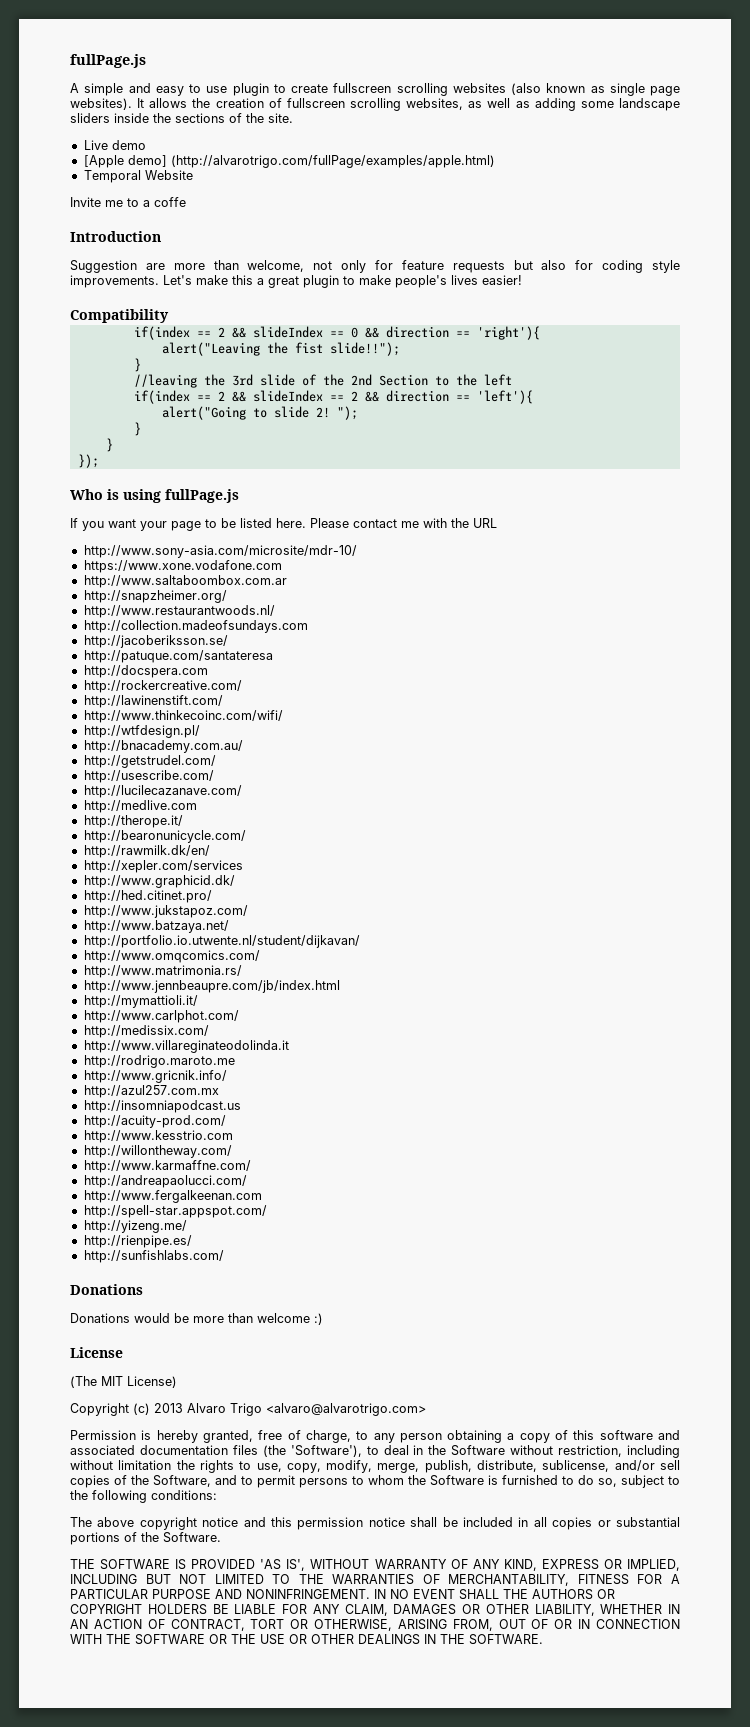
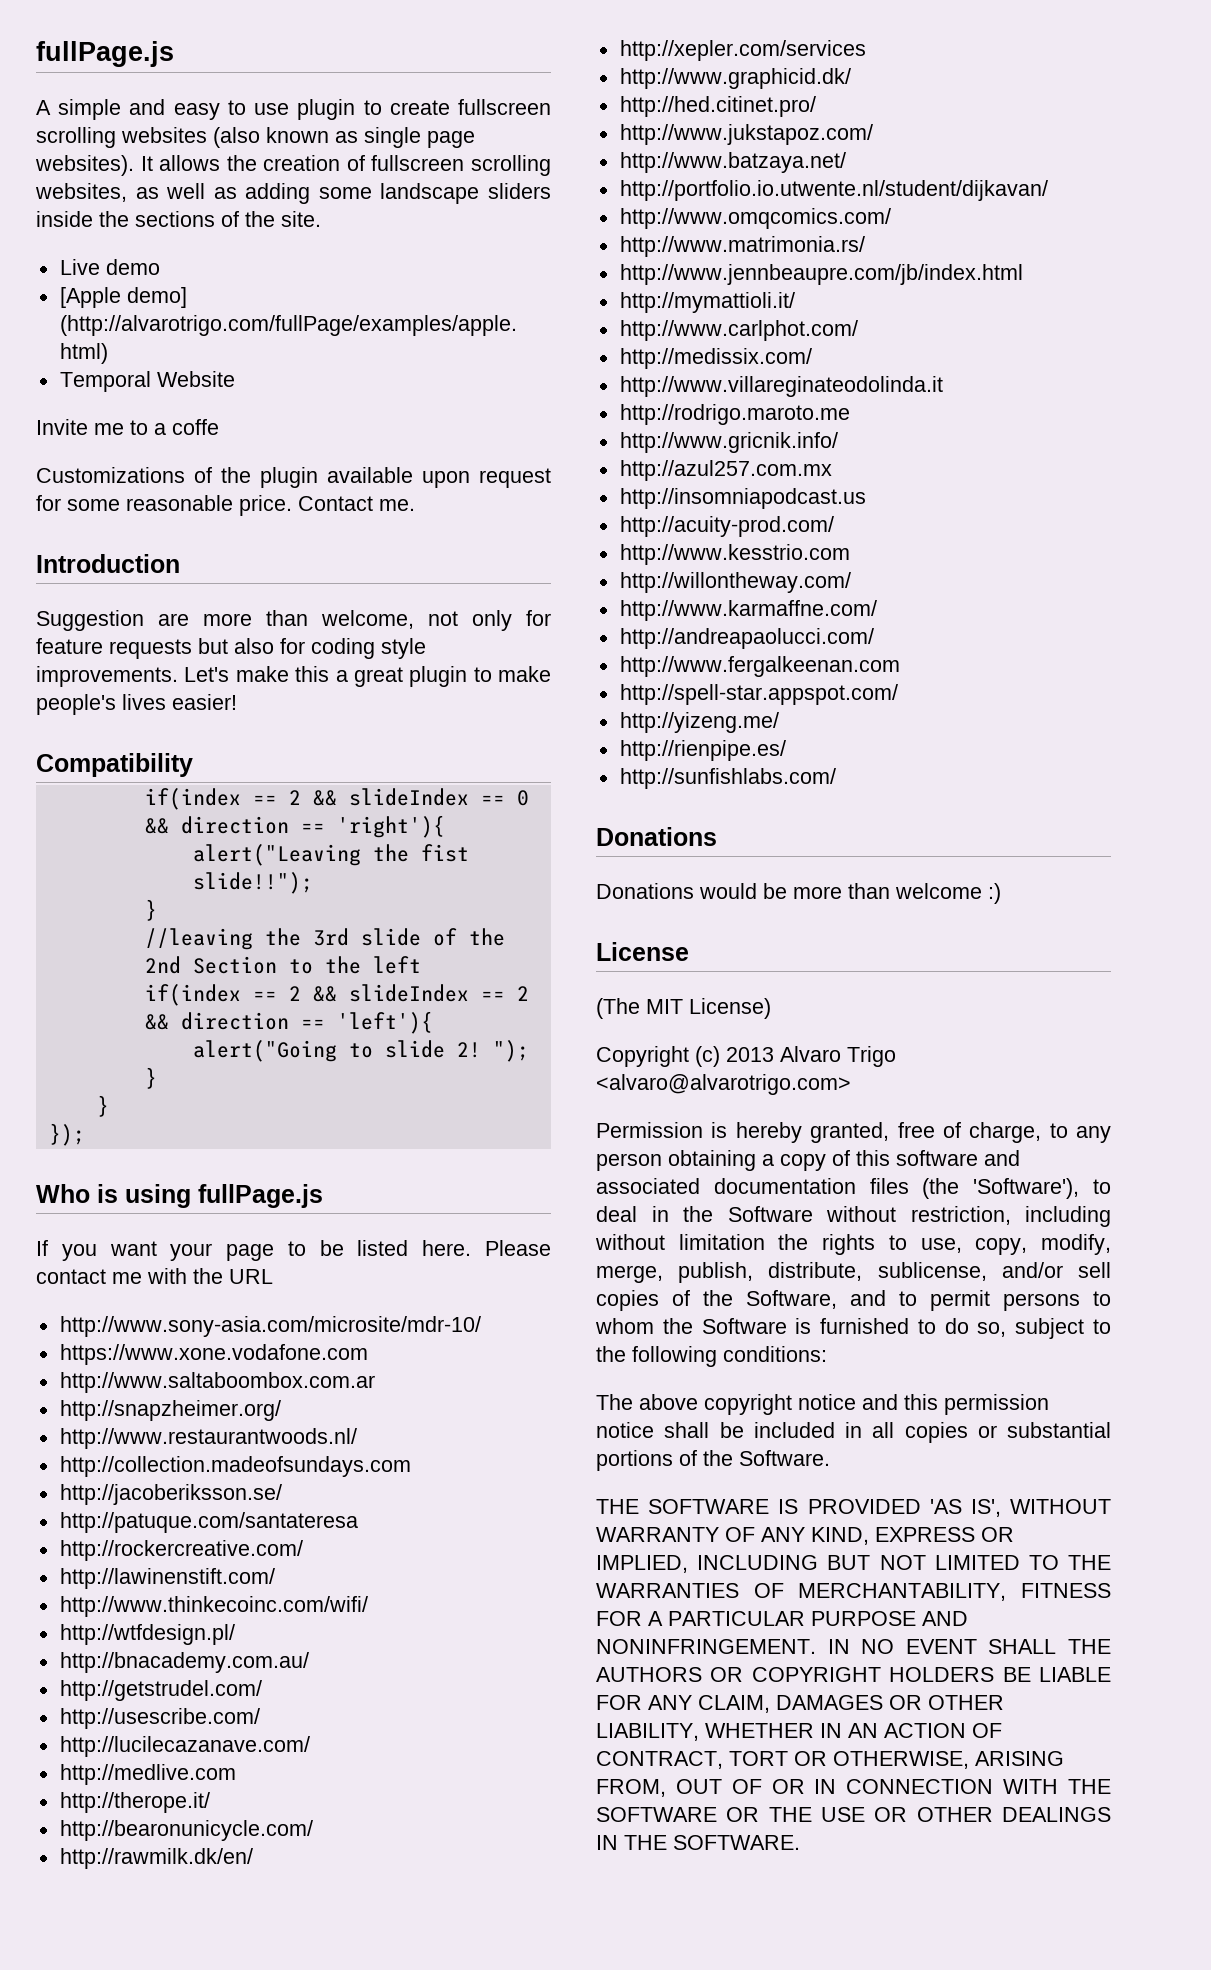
+ Customizations of the plugin available upon request for some reasonable price. Contact me.
- http://docspera.com

